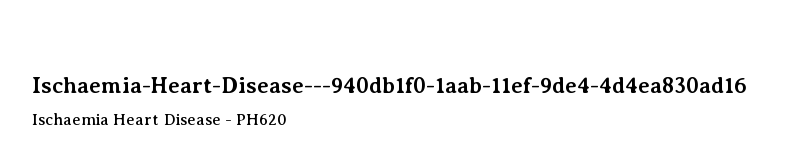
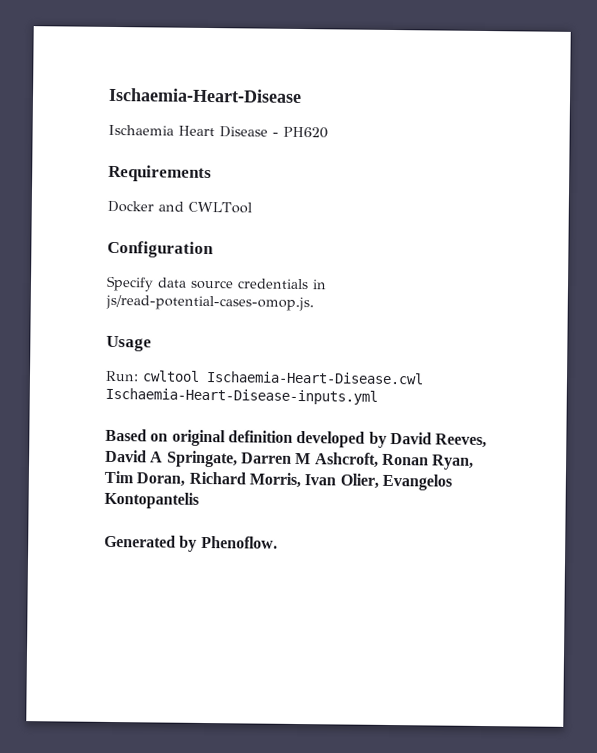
- Ischaemia-Heart-Disease---940db1f0-1aab-11ef-9de4-4d4ea830ad16
+ Ischaemia-Heart-Disease
+ Requirements
+ Docker and CWLTool
+ Configuration
+ Specify data source credentials in js/read-potential-cases-omop.js.
+ Usage
+ Run: cwltool Ischaemia-Heart-Disease.cwl Ischaemia-Heart-Disease-inputs.yml
+ Based on original definition developed by David Reeves, David A Springate, Darren M Ashcroft, Ronan Ryan, Tim Doran, Richard Morris, Ivan Olier, Evangelos Kontopantelis
+ Generated by Phenoflow.

